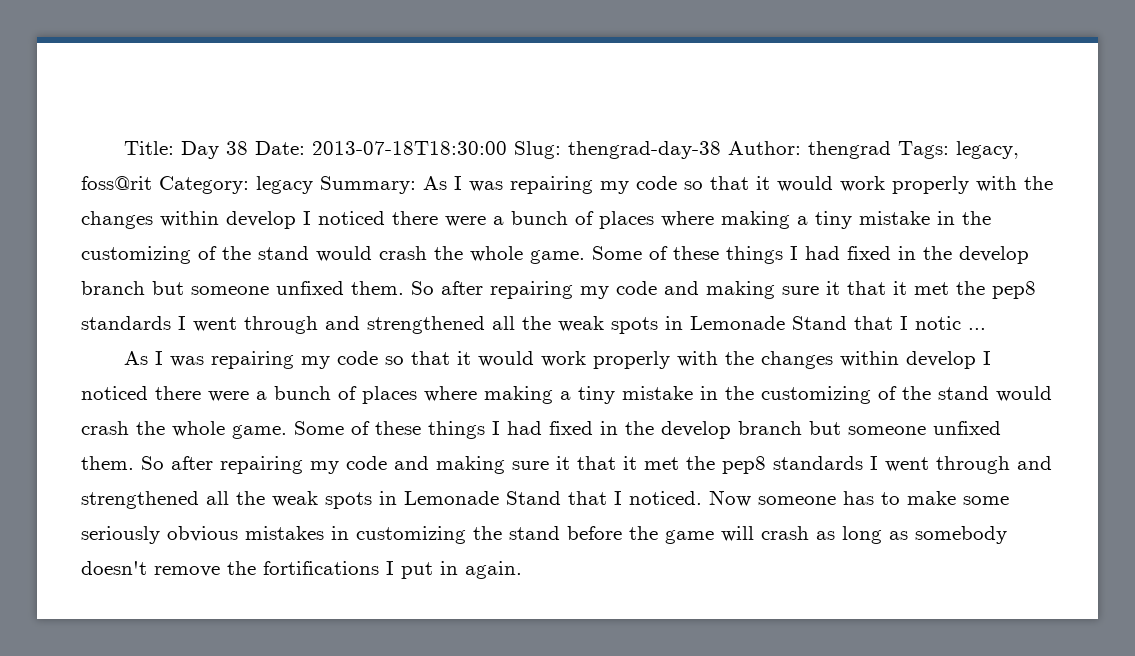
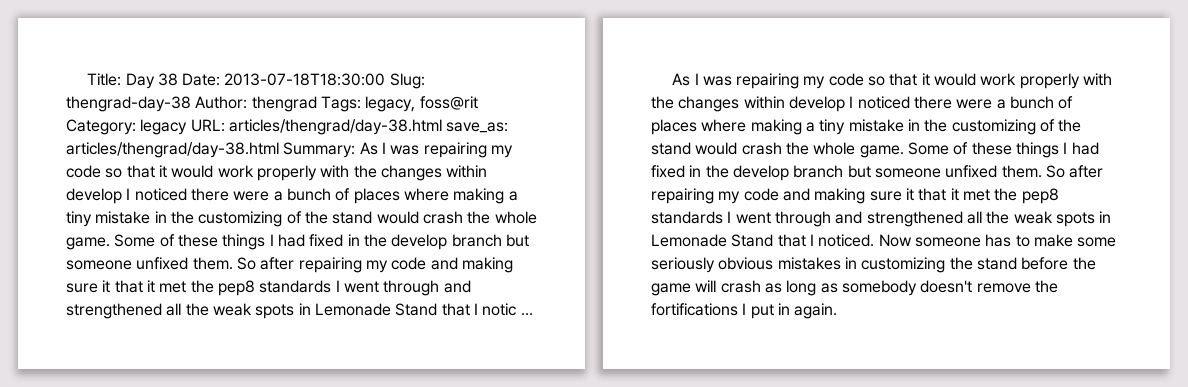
- Title: Day 38 Date: 2013-07-18T18:30:00 Slug: thengrad-day-38 Author: thengrad Tags: legacy, foss@rit Category: legacy Summary: As I was repairing my code so that it would work properly with the changes within develop I noticed there were a bunch of places where making a tiny mistake in the customizing of the stand would crash the whole game.
+ Title: Day 38 Date: 2013-07-18T18:30:00 Slug: thengrad-day-38 Author: thengrad Tags: legacy, foss@rit Category: legacy URL: articles/thengrad/day-38.html save_as: articles/thengrad/day-38.html Summary: As I was repairing my code so that it would work properly with the changes within develop I noticed there were a bunch of places where making a tiny mistake in the customizing of the stand would crash the whole game.

